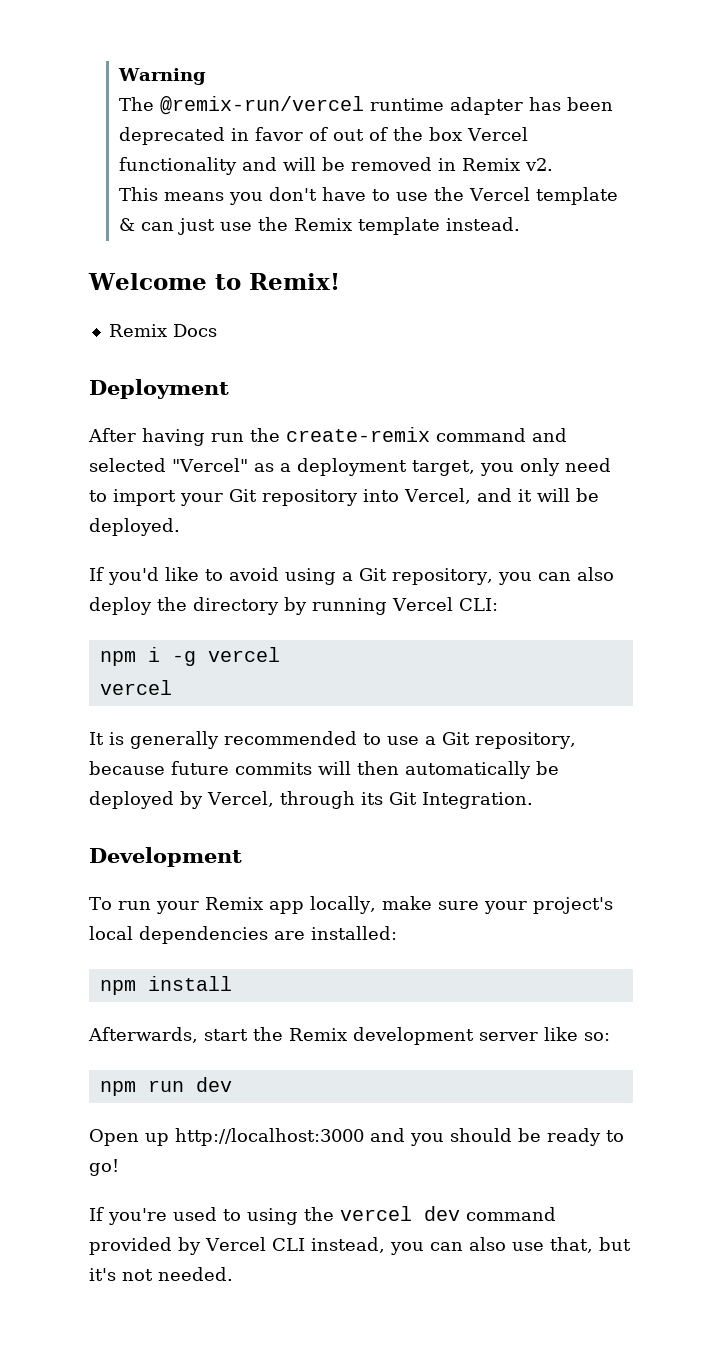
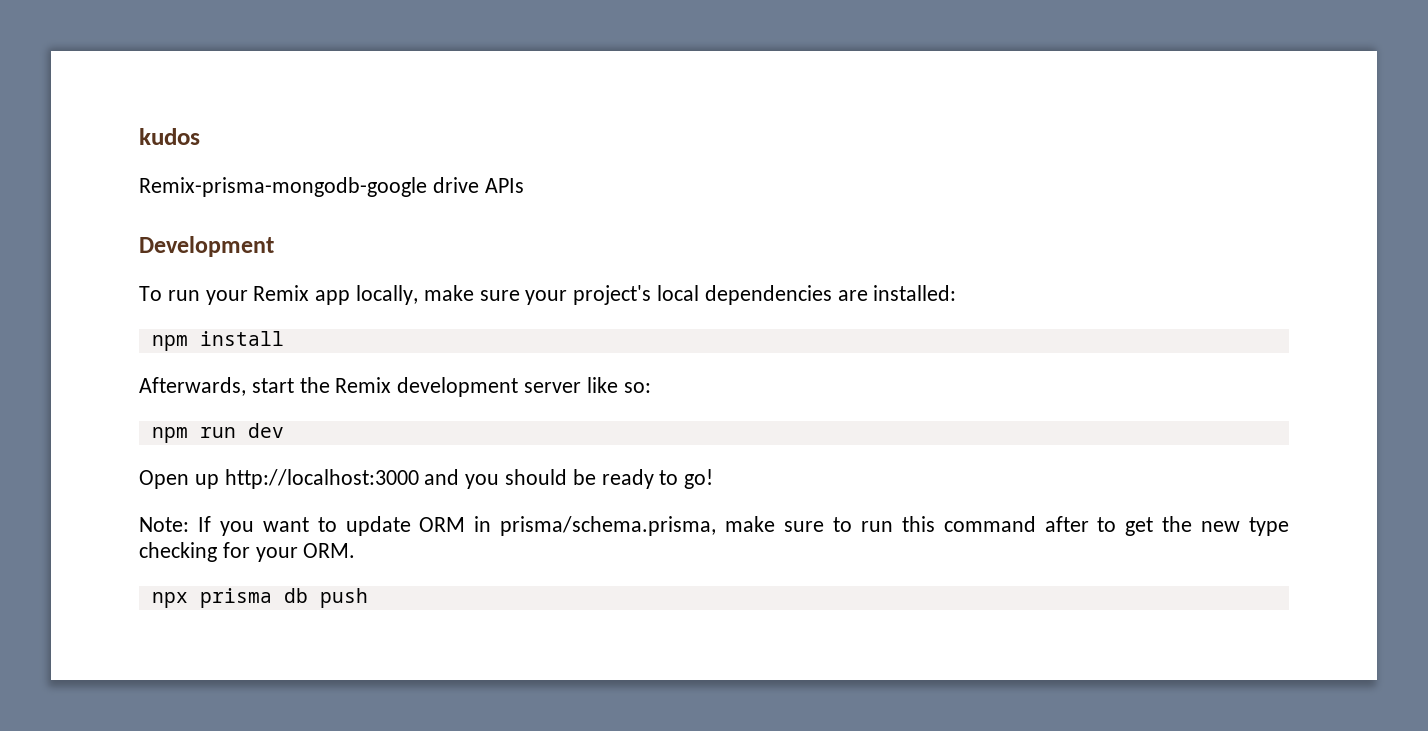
- Warning
- The @remix-run/vercel runtime adapter has been deprecated in favor of out of the box Vercel functionality and will be removed in Remix v2.
- This means you don't have to use the Vercel template & can just use the Remix template instead.
- Welcome to Remix!
- Remix Docs
- Deployment
- After having run the create-remix command and selected "Vercel" as a deployment target, you only need to import your Git repository into Vercel, and it will be deployed.
- If you'd like to avoid using a Git repository, you can also deploy the directory by running Vercel CLI:
- npm i -g vercel
- vercel
- It is generally recommended to use a Git repository, because future commits will then automatically be deployed by Vercel, through its Git Integration.
+ kudos
+ Remix-prisma-mongodb-google drive APIs
- If you're used to using the vercel dev command provided by Vercel CLI instead, you can also use that, but it's not needed.
+ Note: If you want to update ORM in prisma/schema.prisma, make sure to run this command after to get the new type checking for your ORM.
+ npx prisma db push

